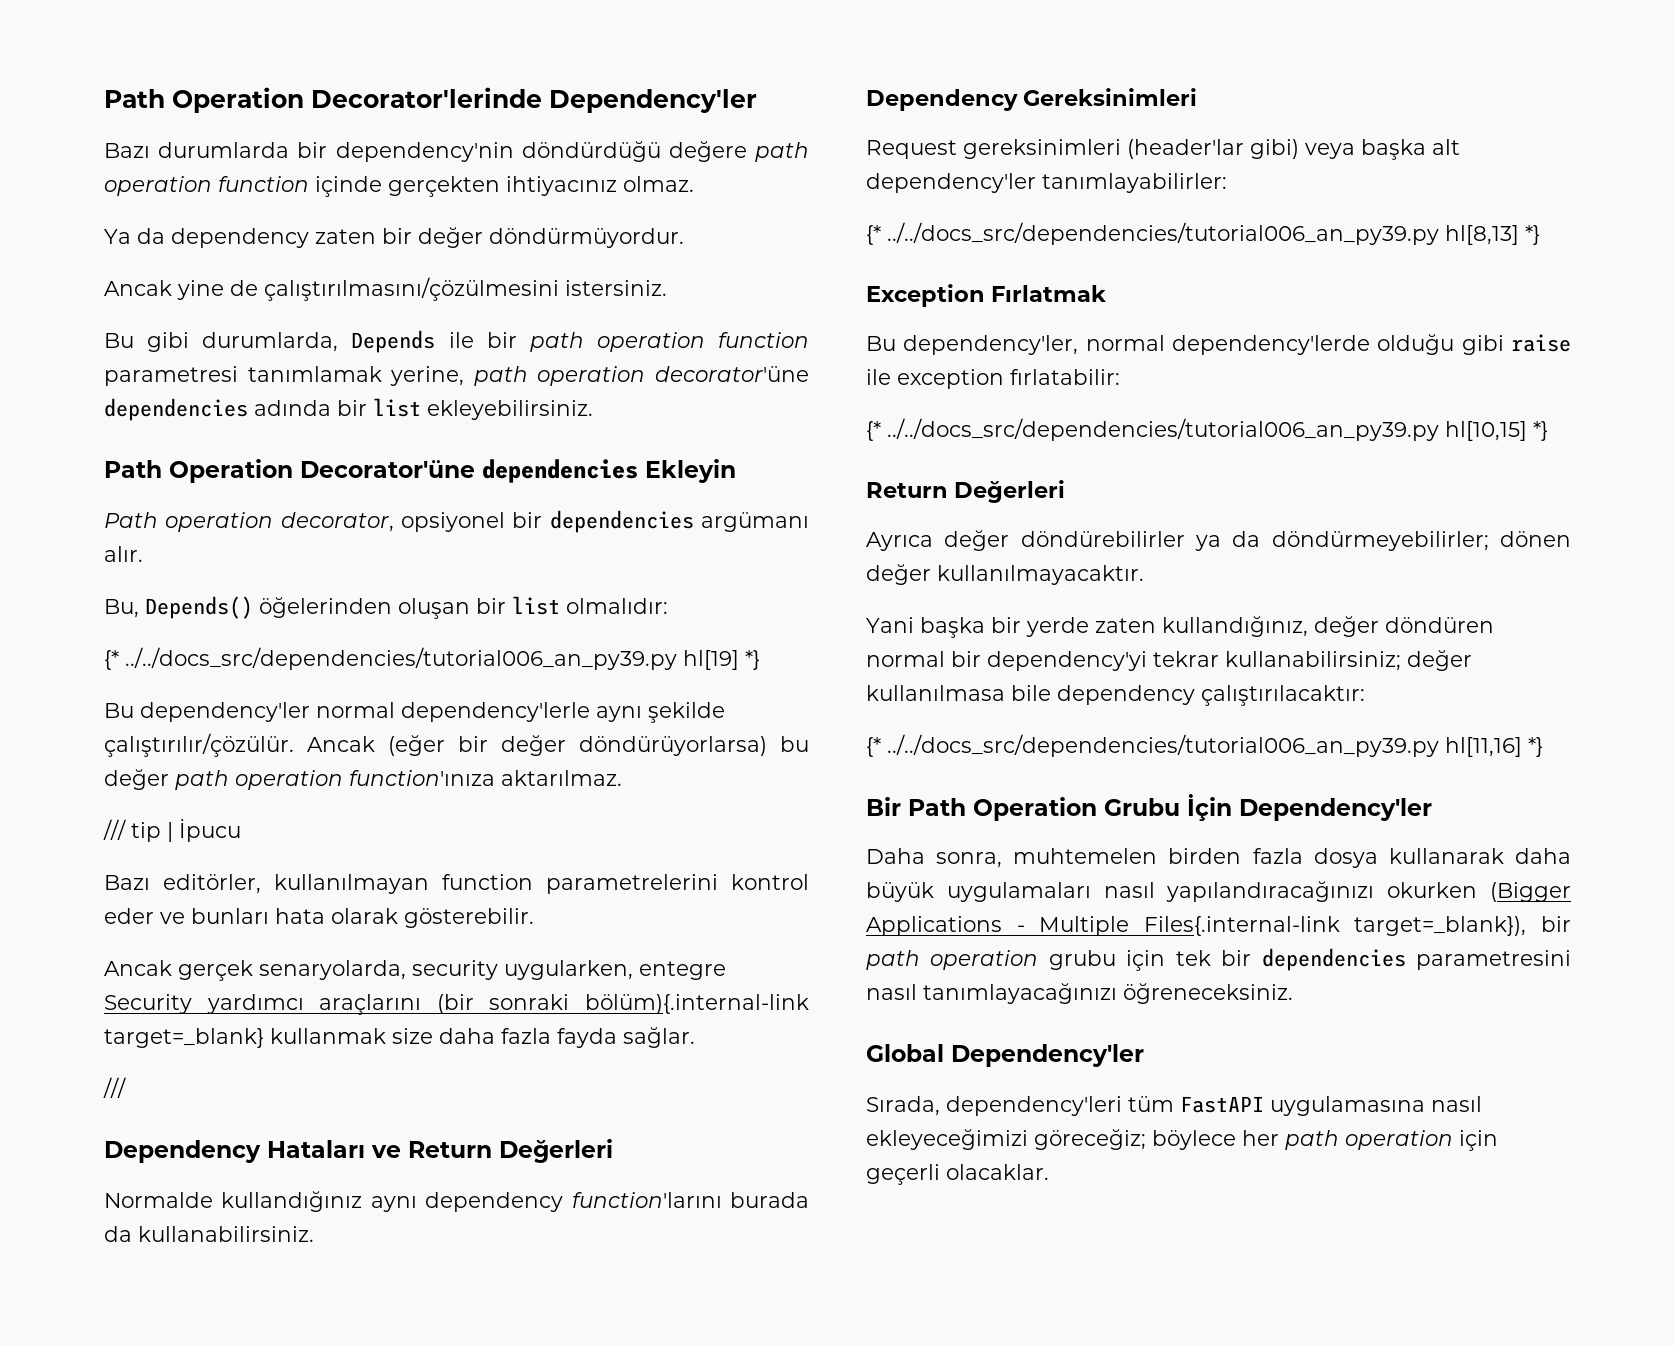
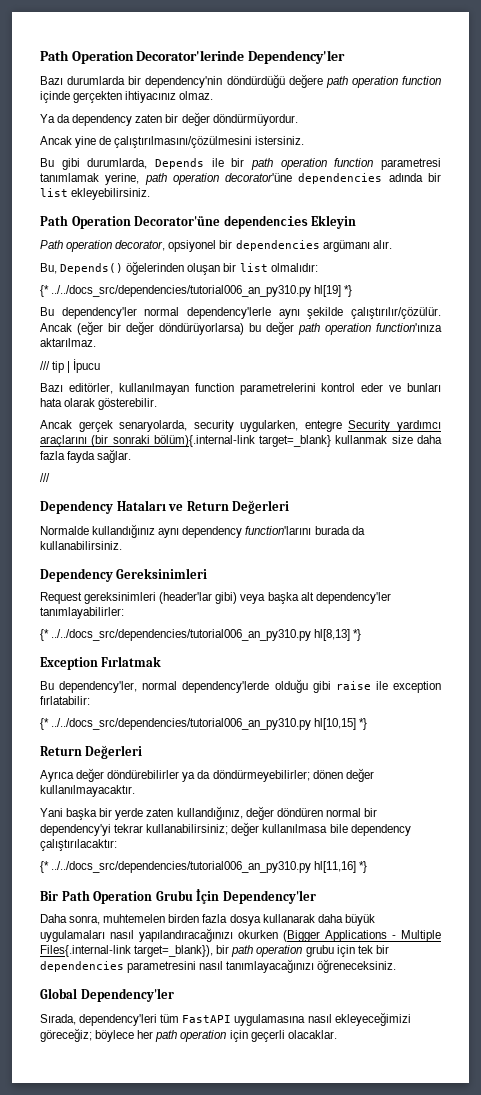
- {* ../../docs_src/dependencies/tutorial006_an_py39.py hl[19] *}
+ {* ../../docs_src/dependencies/tutorial006_an_py310.py hl[19] *}
- {* ../../docs_src/dependencies/tutorial006_an_py39.py hl[8,13] *}
+ {* ../../docs_src/dependencies/tutorial006_an_py310.py hl[8,13] *}
- {* ../../docs_src/dependencies/tutorial006_an_py39.py hl[10,15] *}
+ {* ../../docs_src/dependencies/tutorial006_an_py310.py hl[10,15] *}
- {* ../../docs_src/dependencies/tutorial006_an_py39.py hl[11,16] *}
+ {* ../../docs_src/dependencies/tutorial006_an_py310.py hl[11,16] *}

